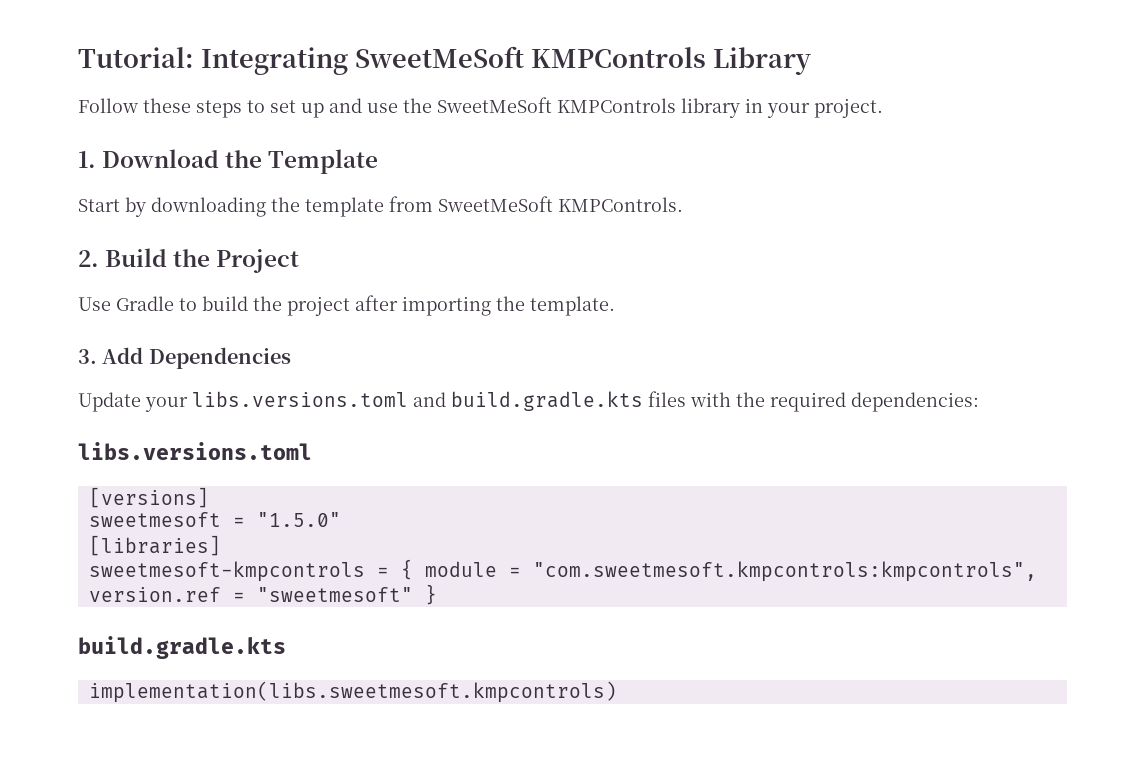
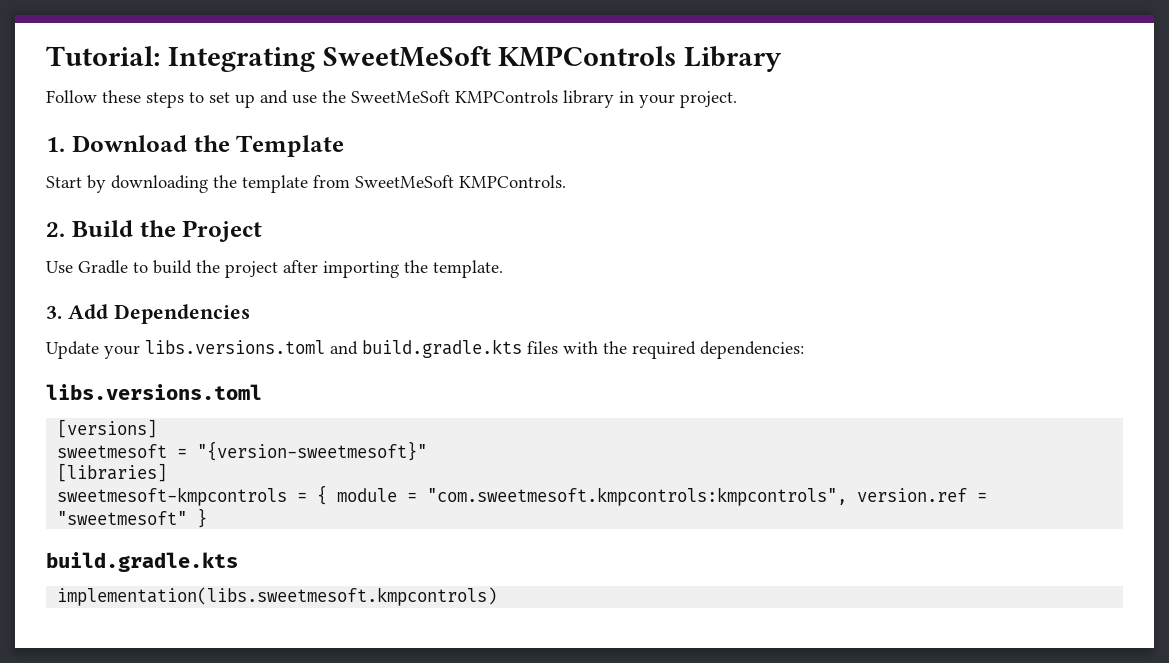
- sweetmesoft = "1.5.0"
+ sweetmesoft = "{version-sweetmesoft}"

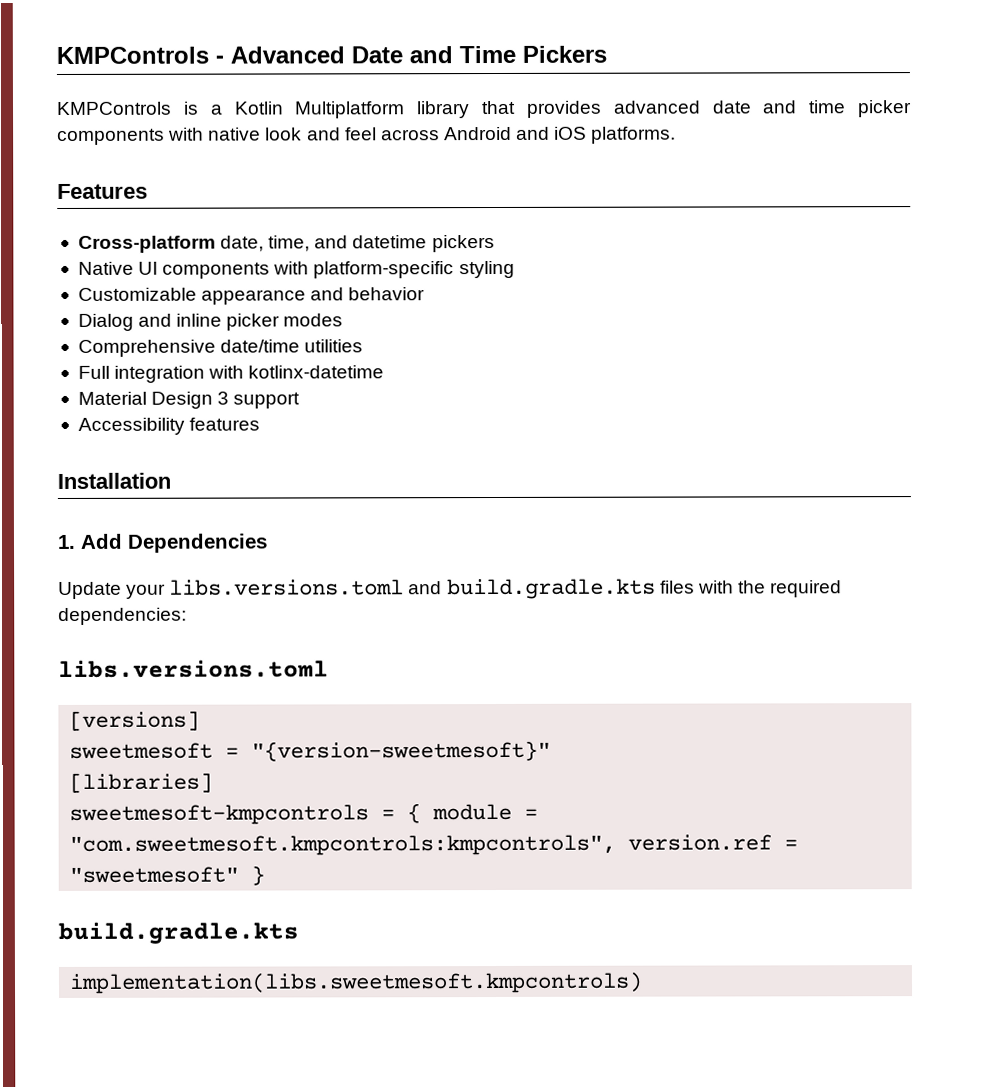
- Tutorial: Integrating SweetMeSoft KMPControls Library
- Follow these steps to set up and use the SweetMeSoft KMPControls library in your project.
- 1. Download the Template
- Start by downloading the template from SweetMeSoft KMPControls.
- 2. Build the Project
- Use Gradle to build the project after importing the template.
- 3. Add Dependencies
+ KMPControls - Advanced Date and Time Pickers
+ KMPControls is a Kotlin Multiplatform library that provides advanced date and time picker components with native look and feel across Android and iOS platforms.
+ Features
+ Cross-platform date, time, and datetime pickers
+ Native UI components with platform-specific styling
+ Customizable appearance and behavior
+ Dialog and inline picker modes
+ Comprehensive date/time utilities
+ Full integration with kotlinx-datetime
+ Material Design 3 support
+ Accessibility features
+ Installation
+ 1. Add Dependencies

